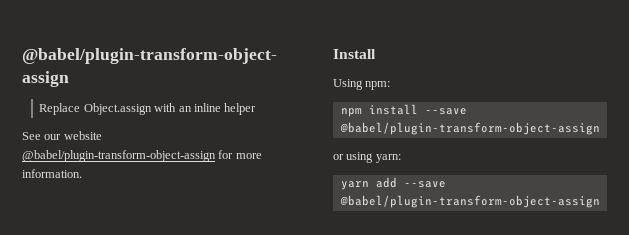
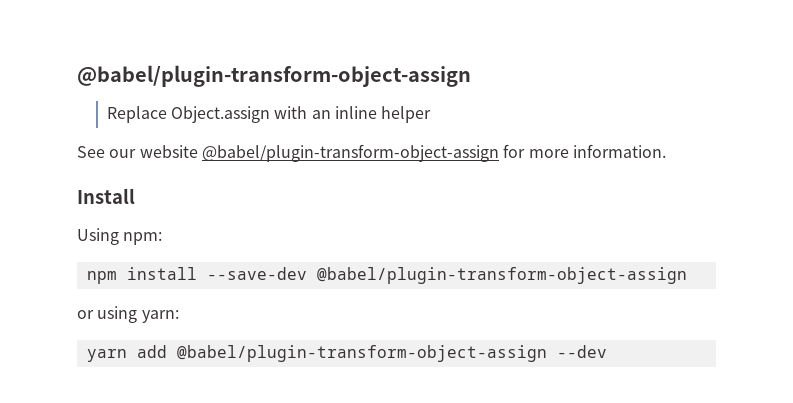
- npm install --save @babel/plugin-transform-object-assign
+ npm install --save-dev @babel/plugin-transform-object-assign
- yarn add --save @babel/plugin-transform-object-assign
+ yarn add @babel/plugin-transform-object-assign --dev

